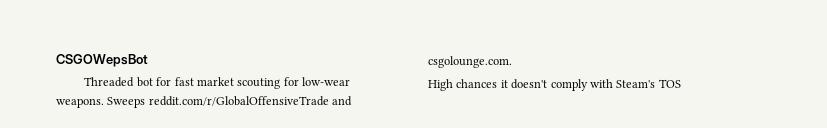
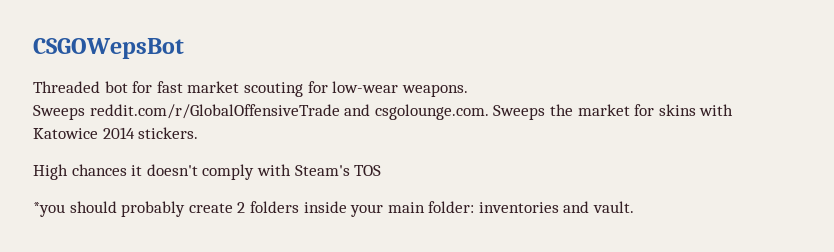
- Threaded bot for fast market scouting for low-wear weapons. Sweeps reddit.com/r/GlobalOffensiveTrade and csgolounge.com.
+ Threaded bot for fast market scouting for low-wear weapons.
+ Sweeps reddit.com/r/GlobalOffensiveTrade and csgolounge.com. Sweeps the market for skins with Katowice 2014 stickers.
+ *you should probably create 2 folders inside your main folder: inventories and vault.

